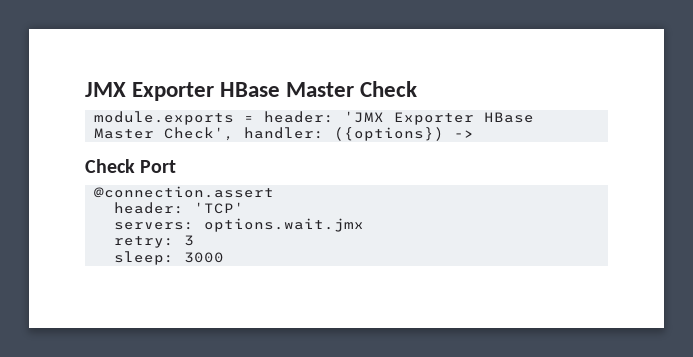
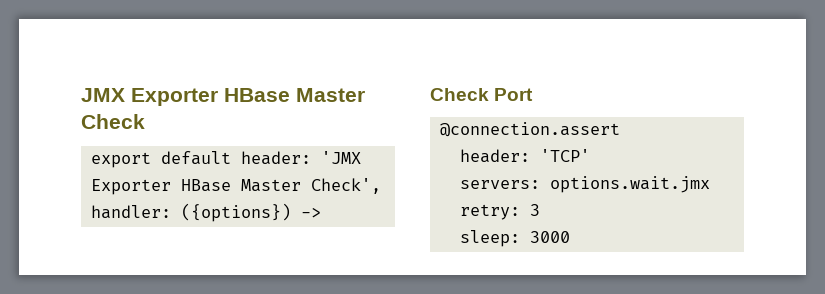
- module.exports = header: 'JMX Exporter HBase Master Check', handler: ({options}) ->
+ export default header: 'JMX Exporter HBase Master Check', handler: ({options}) ->

